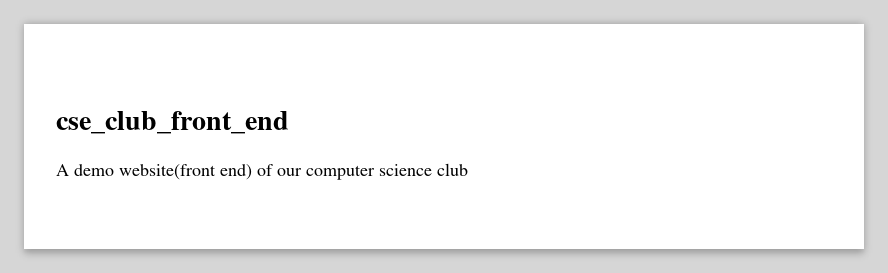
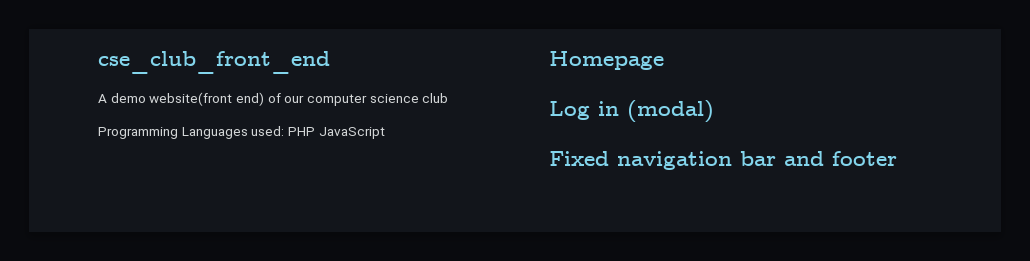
+ Programming Languages used: PHP JavaScript
+ Homepage
+ Log in (modal)
+ Fixed navigation bar and footer

